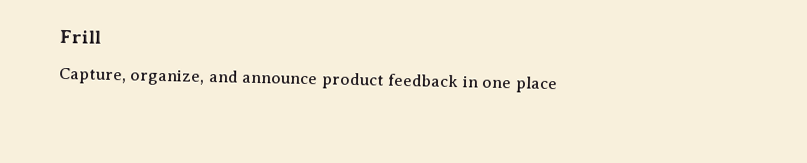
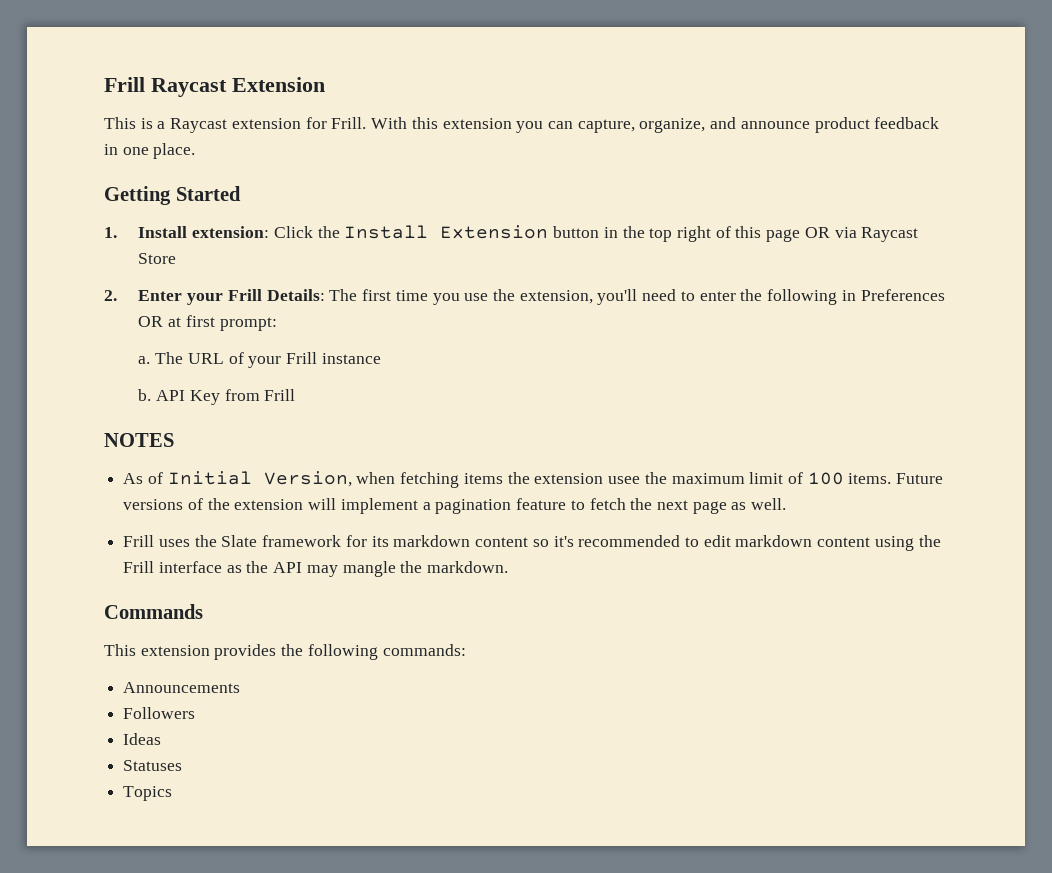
- Frill
- Capture, organize, and announce product feedback in one place
+ Frill Raycast Extension
+ This is a Raycast extension for Frill. With this extension you can capture, organize, and announce product feedback in one place.
+ Getting Started
+ 1. Install extension: Click the Install Extension button in the top right of this page OR via Raycast Store
+ 2. Enter your Frill Details: The first time you use the extension, you'll need to enter the following in Preferences OR at first prompt:
+ a. The URL of your Frill instance
+ b. API Key from Frill
+ NOTES
+ As of Initial Version, when fetching items the extension usee the maximum limit of 100 items. Future versions of the extension will implement a pagination feature to fetch the next page as well.
+ Frill uses the Slate framework for its markdown content so it's recommended to edit markdown content using the Frill interface as the API may mangle the markdown.
+ Commands
+ This extension provides the following commands:
+ Announcements
+ Followers
+ Ideas
+ Statuses
+ Topics

